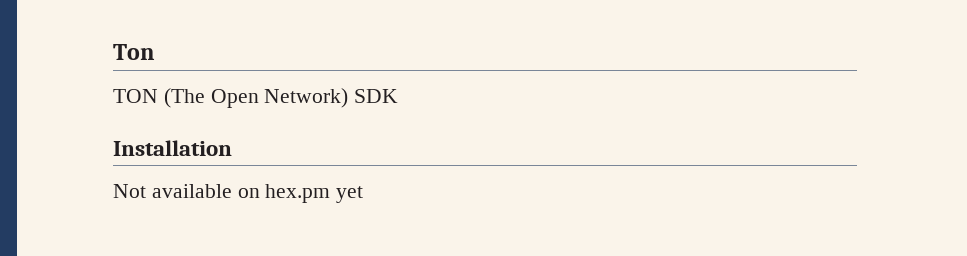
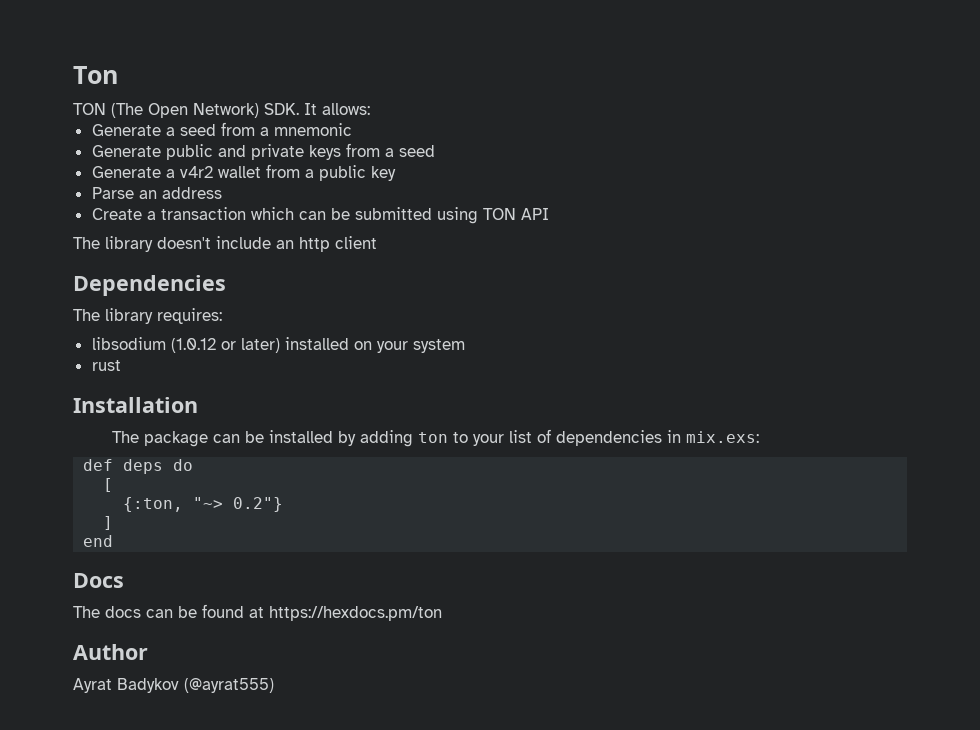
- TON (The Open Network) SDK
+ TON (The Open Network) SDK. It allows:
+ Generate a seed from a mnemonic
+ Generate public and private keys from a seed
+ Generate a v4r2 wallet from a public key
+ Parse an address
+ Create a transaction which can be submitted using TON API
+ The library doesn't include an http client
+ Dependencies
+ The library requires:
+ libsodium (1.0.12 or later) installed on your system
+ rust
  Installation
- Not available on hex.pm yet
+ The package can be installed by adding ton to your list of dependencies in mix.exs:
+ def deps do
+ [
+ {:ton, "~> 0.2"}
+ ]
+ end
+ Docs
+ The docs can be found at https://hexdocs.pm/ton
+ Author
+ Ayrat Badykov (@ayrat555)

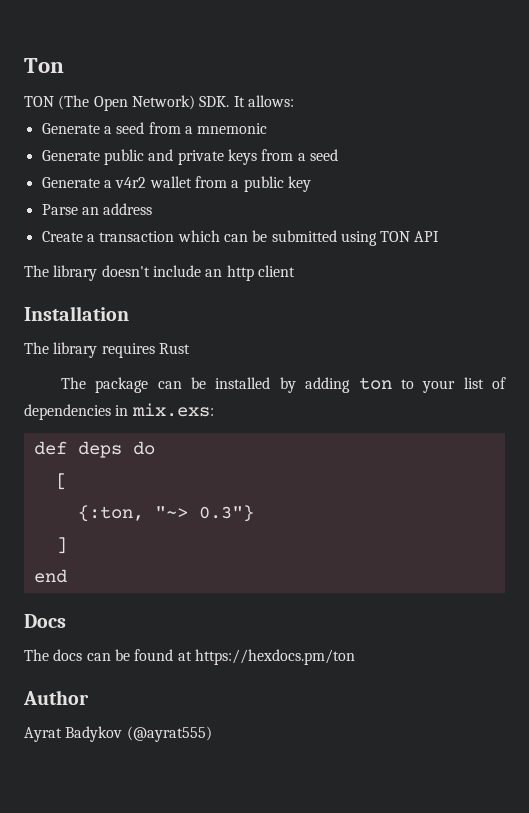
- Dependencies
- The library requires:
- libsodium (1.0.12 or later) installed on your system
- rust
  Installation
+ The library requires Rust
- {:ton, "~> 0.2"}
+ {:ton, "~> 0.3"}

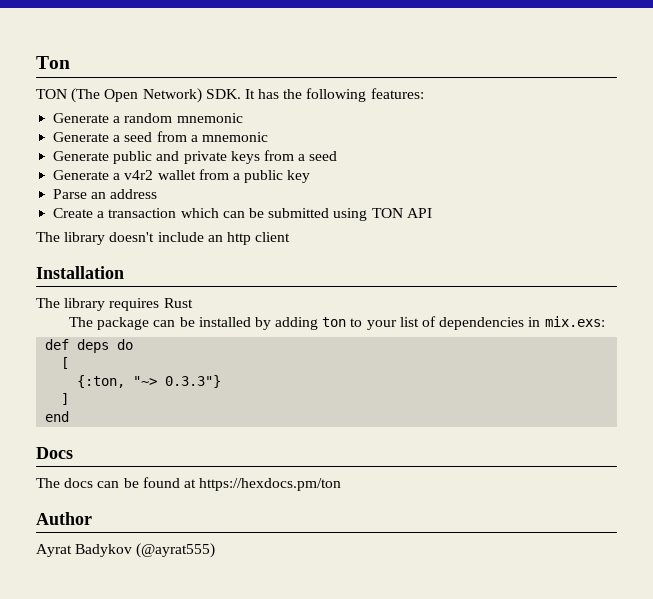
- TON (The Open Network) SDK. It allows:
+ TON (The Open Network) SDK. It has the following features:
+ Generate a random mnemonic
- {:ton, "~> 0.3"}
+ {:ton, "~> 0.3.3"}

